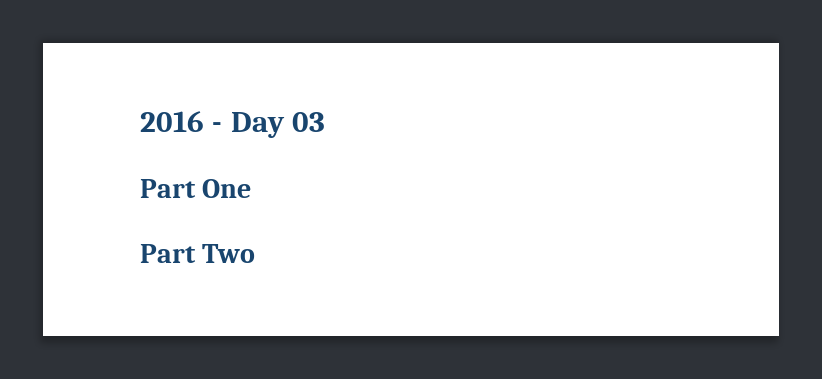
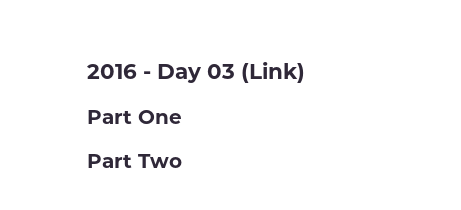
- 2016 - Day 03
+ 2016 - Day 03 (Link)

